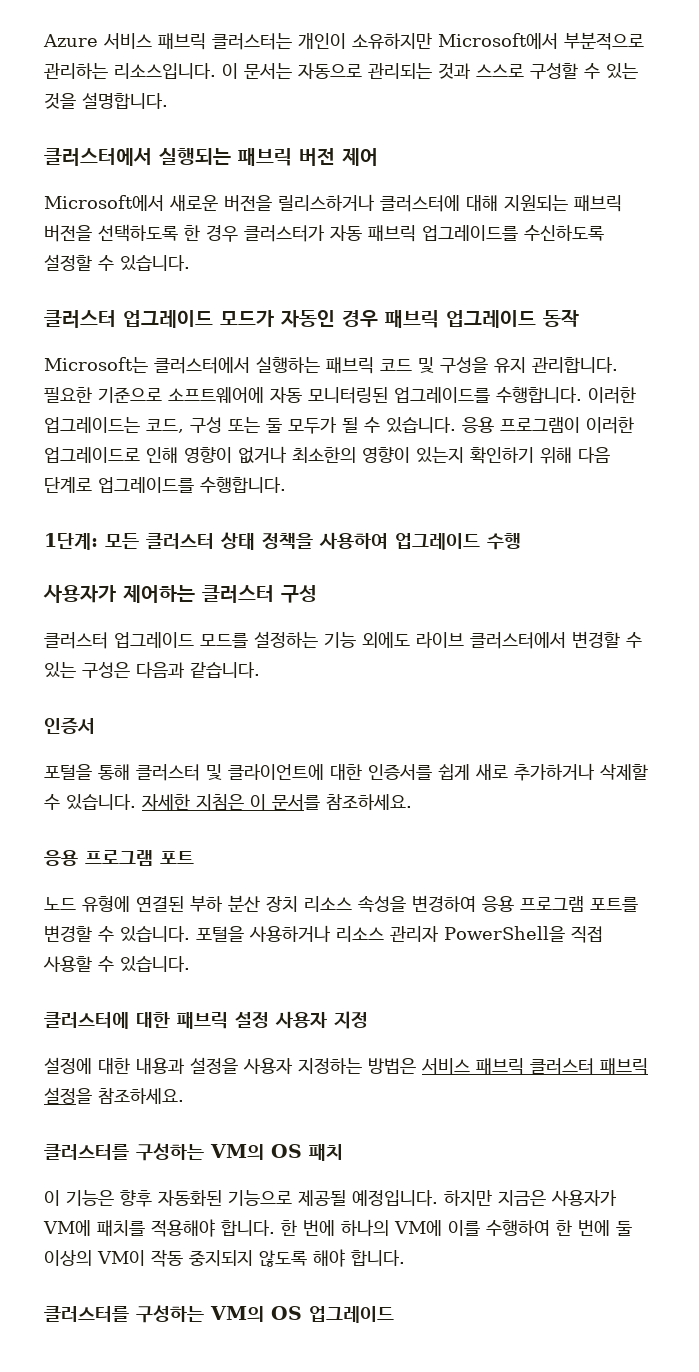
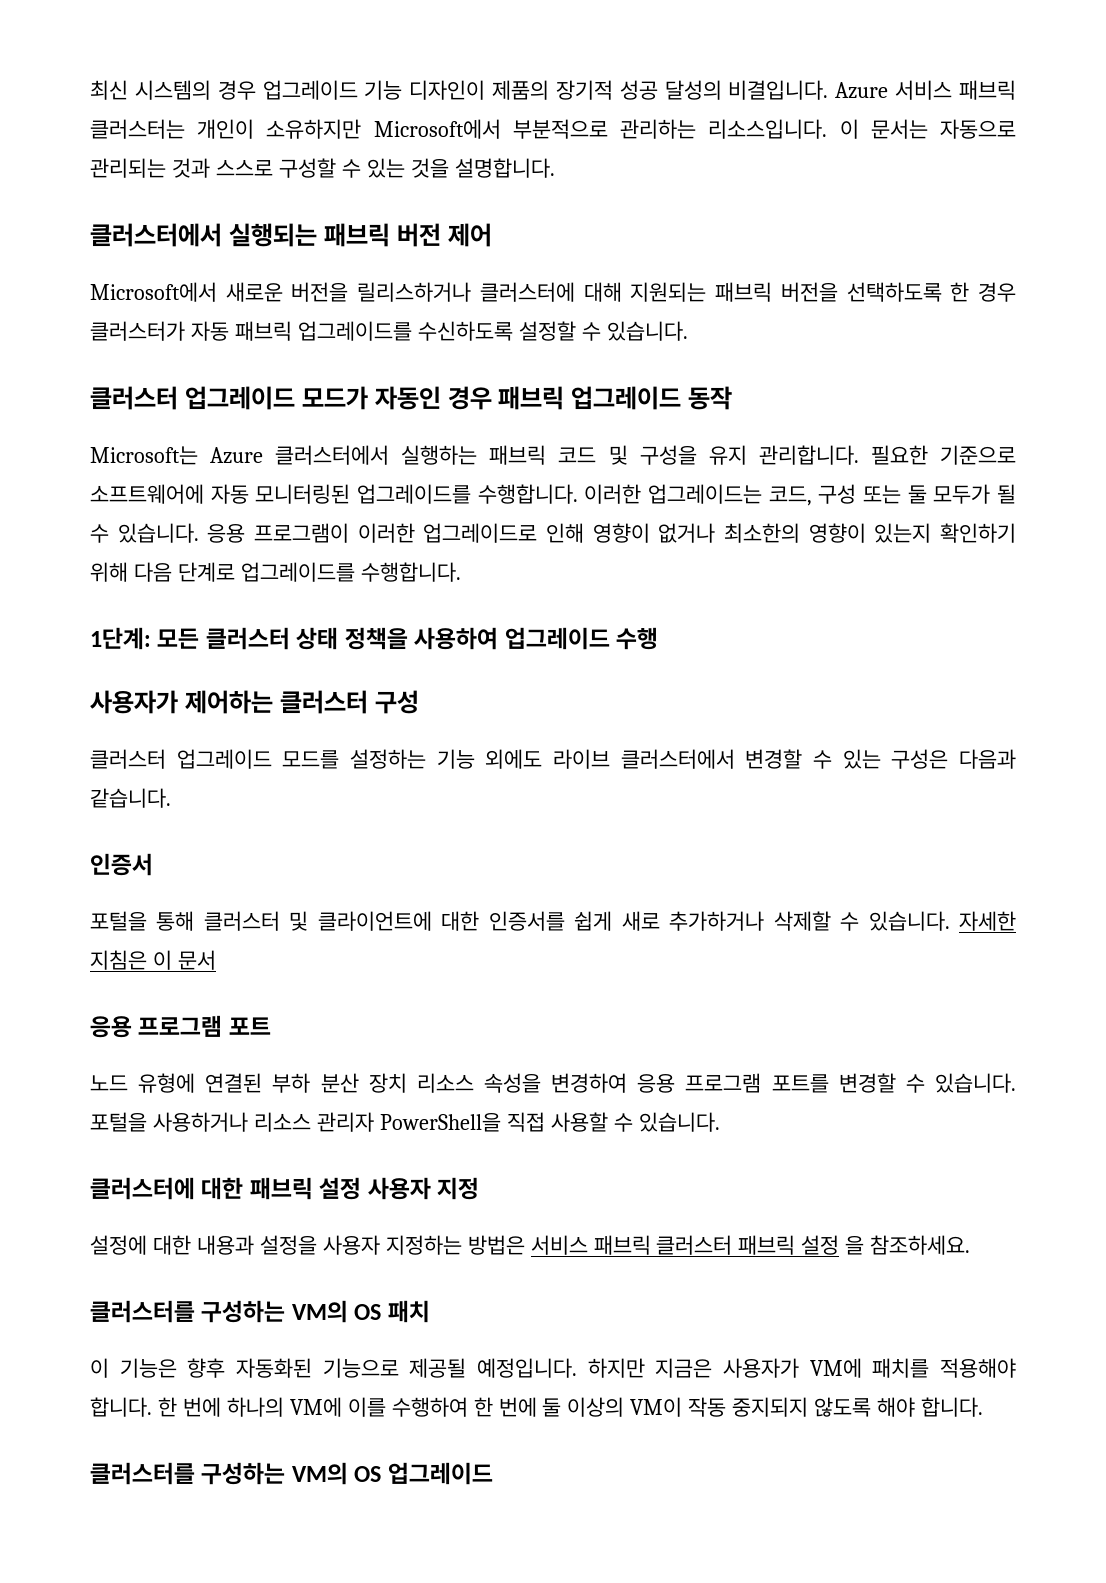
+ 최신 시스템의 경우 업그레이드 기능 디자인이 제품의 장기적 성공 달성의 비결입니다.
- Microsoft는 클러스터에서 실행하는 패브릭 코드 및 구성을 유지 관리합니다.
+ Microsoft는 Azure 클러스터에서 실행하는 패브릭 코드 및 구성을 유지 관리합니다.
- 자세한 지침은 이 문서를 참조하세요.
+ 자세한 지침은 이 문서
- 설정에 대한 내용과 설정을 사용자 지정하는 방법은 서비스 패브릭 클러스터 패브릭 설정을 참조하세요.
+ 설정에 대한 내용과 설정을 사용자 지정하는 방법은 서비스 패브릭 클러스터 패브릭 설정 을 참조하세요.

